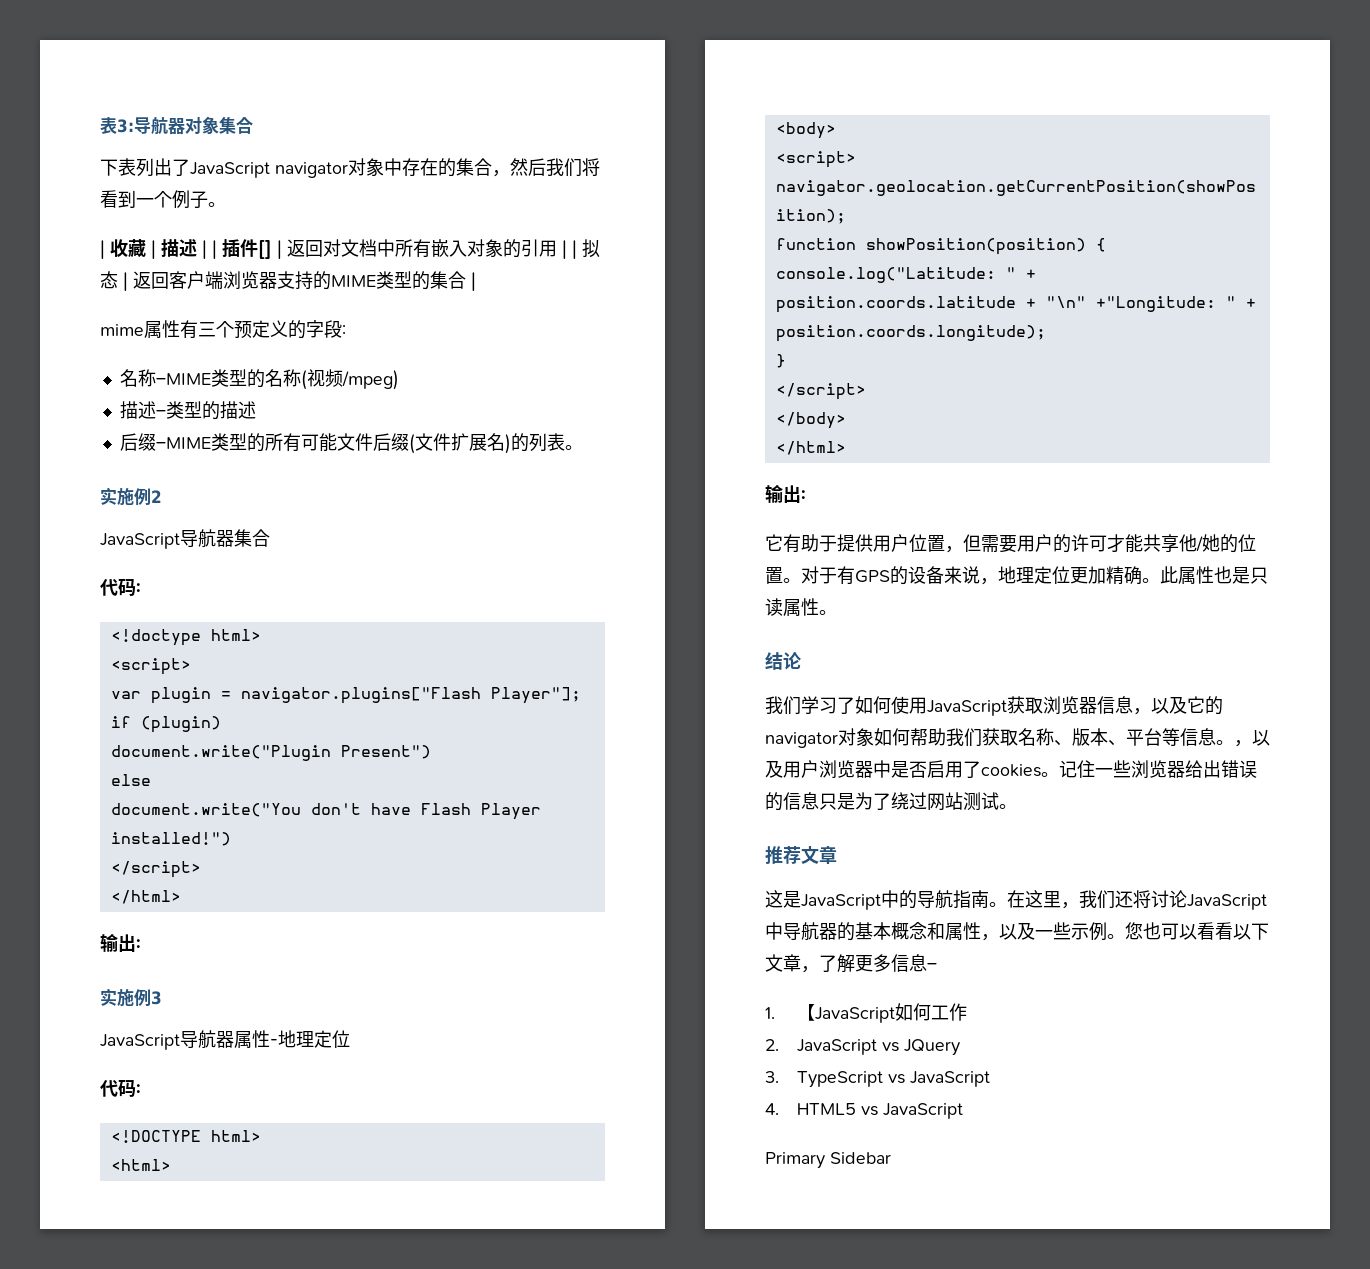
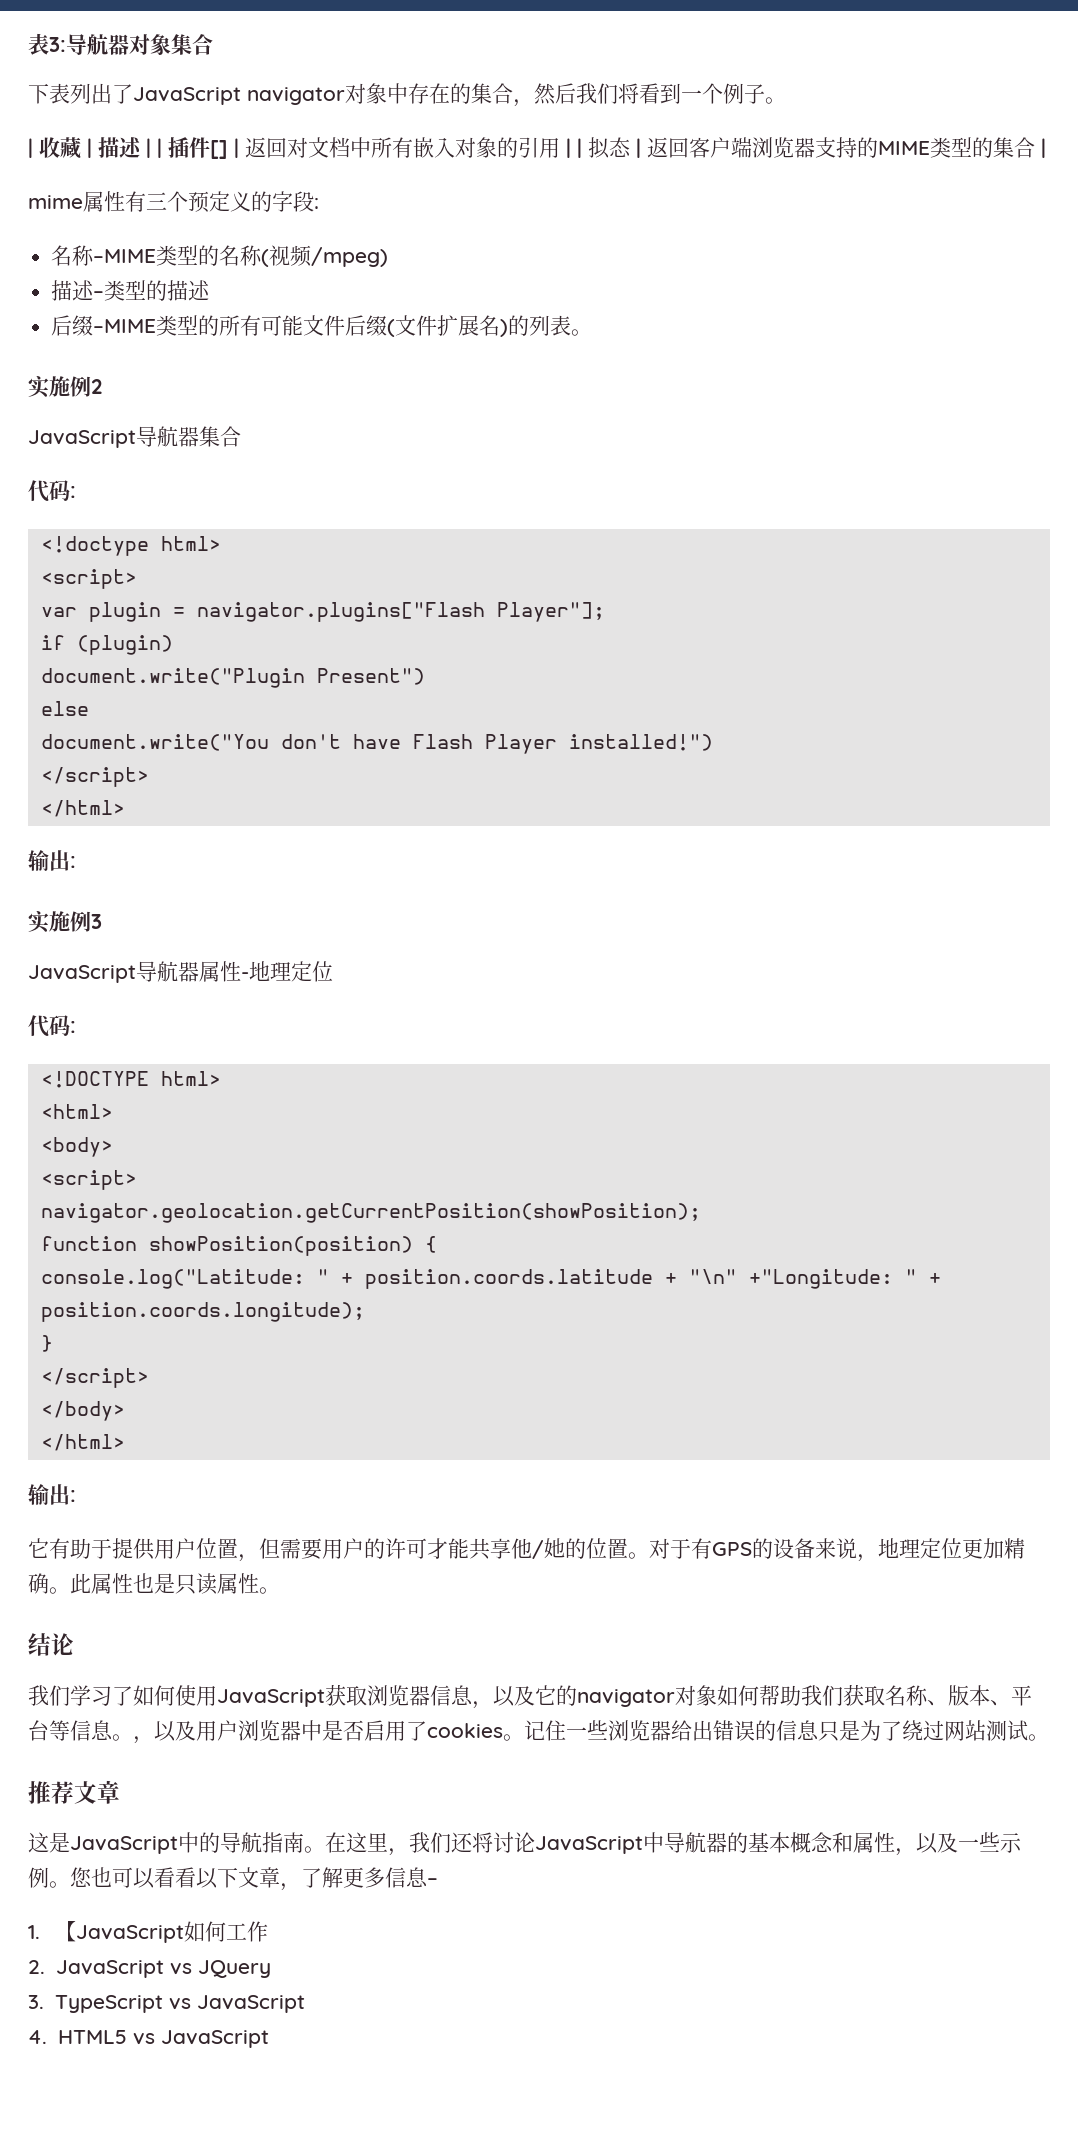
- Primary Sidebar

